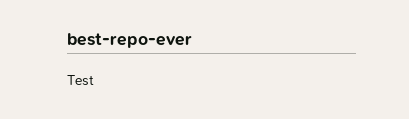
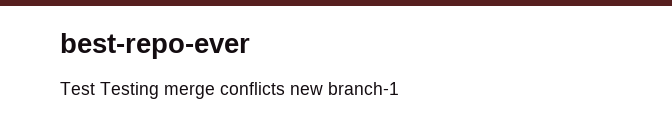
- Test
+ Test Testing merge conflicts new branch-1

